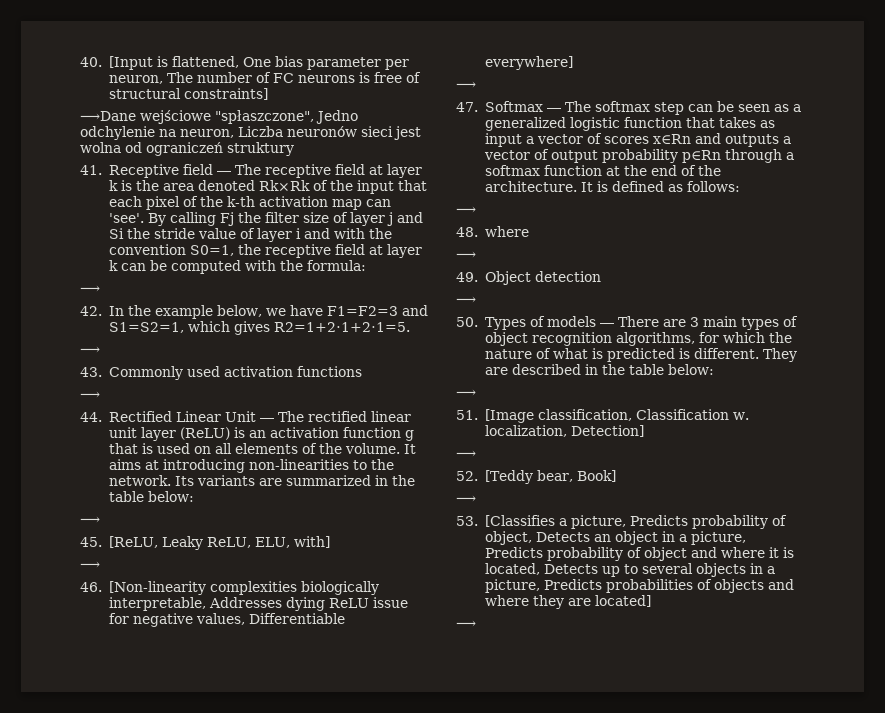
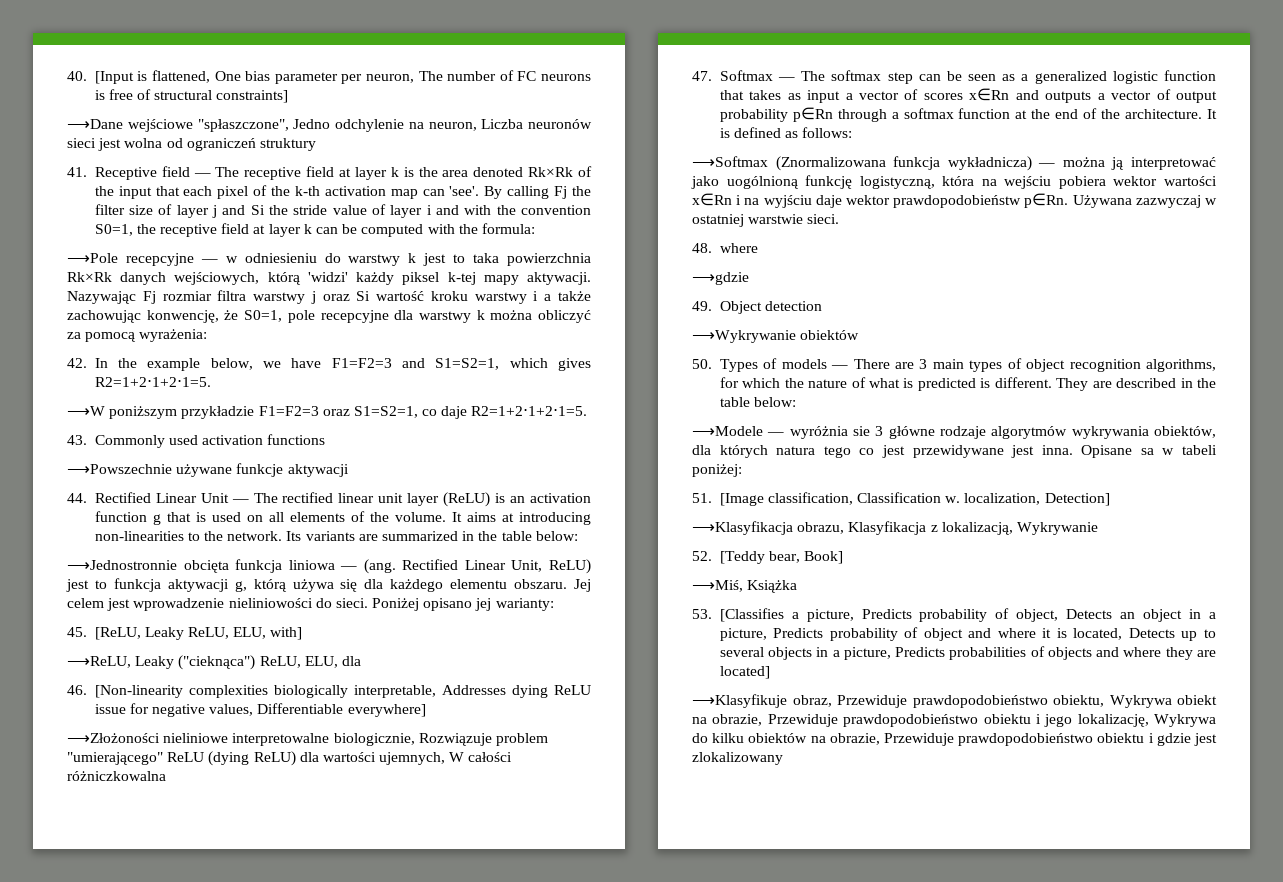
  By calling Fj the filter size of layer j and Si the stride value of layer i and with the convention S0=1, the receptive field at layer k can be computed with the formula:
- ⟶
+ ⟶Pole recepcyjne ― w odniesieniu do warstwy k jest to taka powierzchnia Rk×Rk danych wejściowych, którą 'widzi' każdy piksel k-tej mapy aktywacji. Nazywając Fj rozmiar filtra warstwy j oraz Si wartość kroku warstwy i a także zachowując konwencję, że S0=1, pole recepcyjne dla warstwy k można obliczyć za pomocą wyrażenia:
  42. In the example below, we have F1=F2=3 and S1=S2=1, which gives R2=1+2⋅1+2⋅1=5.
- ⟶
+ ⟶W poniższym przykładzie F1=F2=3 oraz S1=S2=1, co daje R2=1+2⋅1+2⋅1=5.
  43. Commonly used activation functions
- ⟶
+ ⟶Powszechnie używane funkcje aktywacji
  Its variants are summarized in the table below:
- ⟶
+ ⟶Jednostronnie obcięta funkcja liniowa ― (ang. Rectified Linear Unit, ReLU) jest to funkcja aktywacji g, którą używa się dla każdego elementu obszaru. Jej celem jest wprowadzenie nieliniowości do sieci. Poniżej opisano jej warianty:
  45. [ReLU, Leaky ReLU, ELU, with]
- ⟶
+ ⟶ReLU, Leaky ("cieknąca") ReLU, ELU, dla
  46. [Non-linearity complexities biologically interpretable, Addresses dying ReLU issue for negative values, Differentiable everywhere]
- ⟶
+ ⟶Złożoności nieliniowe interpretowalne biologicznie, Rozwiązuje problem "umierającego" ReLU (dying ReLU) dla wartości ujemnych, W całości różniczkowalna
  It is defined as follows:
- ⟶
+ ⟶Softmax (Znormalizowana funkcja wykładnicza) ― można ją interpretować jako uogólnioną funkcję logistyczną, która na wejściu pobiera wektor wartości x∈Rn i na wyjściu daje wektor prawdopodobieństw p∈Rn. Używana zazwyczaj w ostatniej warstwie sieci.
  48. where
- ⟶
+ ⟶gdzie
  49. Object detection
- ⟶
+ ⟶Wykrywanie obiektów
  They are described in the table below:
- ⟶
+ ⟶Modele ― wyróżnia sie 3 główne rodzaje algorytmów wykrywania obiektów, dla których natura tego co jest przewidywane jest inna. Opisane sa w tabeli poniżej:
  51. [Image classification, Classification w. localization, Detection]
- ⟶
+ ⟶Klasyfikacja obrazu, Klasyfikacja z lokalizacją, Wykrywanie
  52. [Teddy bear, Book]
- ⟶
+ ⟶Miś, Książka
  53. [Classifies a picture, Predicts probability of object, Detects an object in a picture, Predicts probability of object and where it is located, Detects up to several objects in a picture, Predicts probabilities of objects and where they are located]
- ⟶
+ ⟶Klasyfikuje obraz, Przewiduje prawdopodobieństwo obiektu, Wykrywa obiekt na obrazie, Przewiduje prawdopodobieństwo obiektu i jego lokalizację, Wykrywa do kilku obiektów na obrazie, Przewiduje prawdopodobieństwo obiektu i gdzie jest zlokalizowany

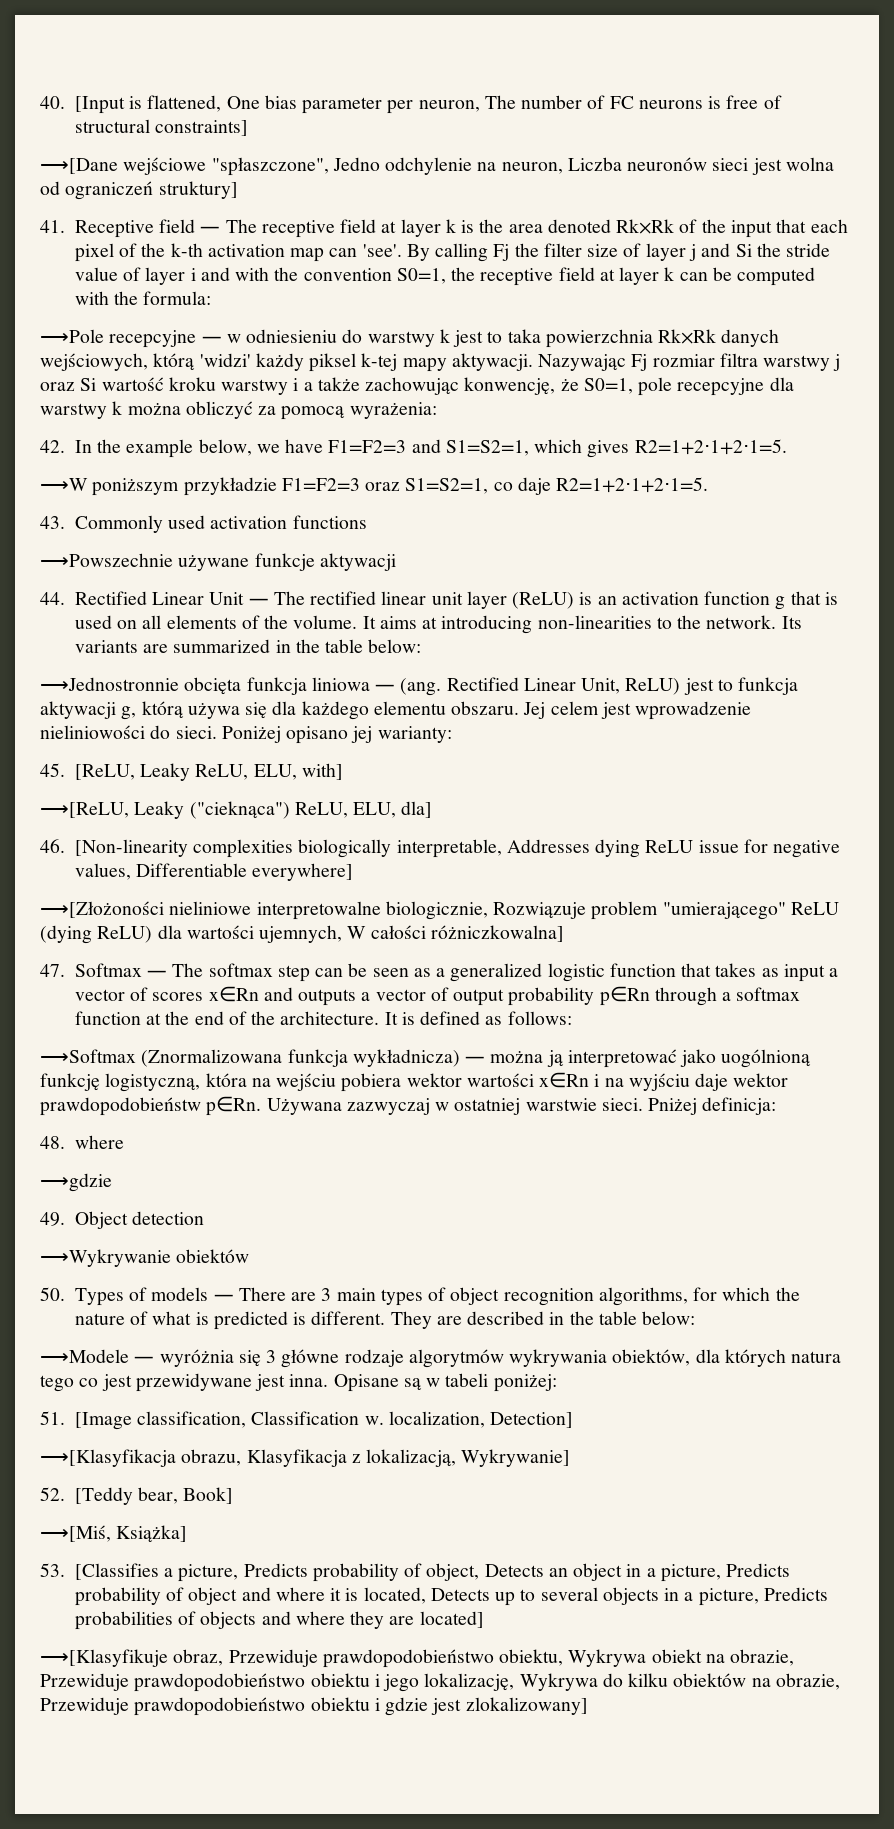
- ⟶Dane wejściowe "spłaszczone", Jedno odchylenie na neuron, Liczba neuronów sieci jest wolna od ograniczeń struktury
+ ⟶[Dane wejściowe "spłaszczone", Jedno odchylenie na neuron, Liczba neuronów sieci jest wolna od ograniczeń struktury]
- ⟶ReLU, Leaky ("cieknąca") ReLU, ELU, dla
+ ⟶[ReLU, Leaky ("cieknąca") ReLU, ELU, dla]
- ⟶Złożoności nieliniowe interpretowalne biologicznie, Rozwiązuje problem "umierającego" ReLU (dying ReLU) dla wartości ujemnych, W całości różniczkowalna
+ ⟶[Złożoności nieliniowe interpretowalne biologicznie, Rozwiązuje problem "umierającego" ReLU (dying ReLU) dla wartości ujemnych, W całości różniczkowalna]
+ Pniżej definicja:
- ⟶Modele ― wyróżnia sie 3 główne rodzaje algorytmów wykrywania obiektów, dla których natura tego co jest przewidywane jest inna.
+ ⟶Modele ― wyróżnia się 3 główne rodzaje algorytmów wykrywania obiektów, dla których natura tego co jest przewidywane jest inna.
- Opisane sa w tabeli poniżej:
+ Opisane są w tabeli poniżej:
- ⟶Klasyfikacja obrazu, Klasyfikacja z lokalizacją, Wykrywanie
+ ⟶[Klasyfikacja obrazu, Klasyfikacja z lokalizacją, Wykrywanie]
- ⟶Miś, Książka
+ ⟶[Miś, Książka]
- ⟶Klasyfikuje obraz, Przewiduje prawdopodobieństwo obiektu, Wykrywa obiekt na obrazie, Przewiduje prawdopodobieństwo obiektu i jego lokalizację, Wykrywa do kilku obiektów na obrazie, Przewiduje prawdopodobieństwo obiektu i gdzie jest zlokalizowany
+ ⟶[Klasyfikuje obraz, Przewiduje prawdopodobieństwo obiektu, Wykrywa obiekt na obrazie, Przewiduje prawdopodobieństwo obiektu i jego lokalizację, Wykrywa do kilku obiektów na obrazie, Przewiduje prawdopodobieństwo obiektu i gdzie jest zlokalizowany]

